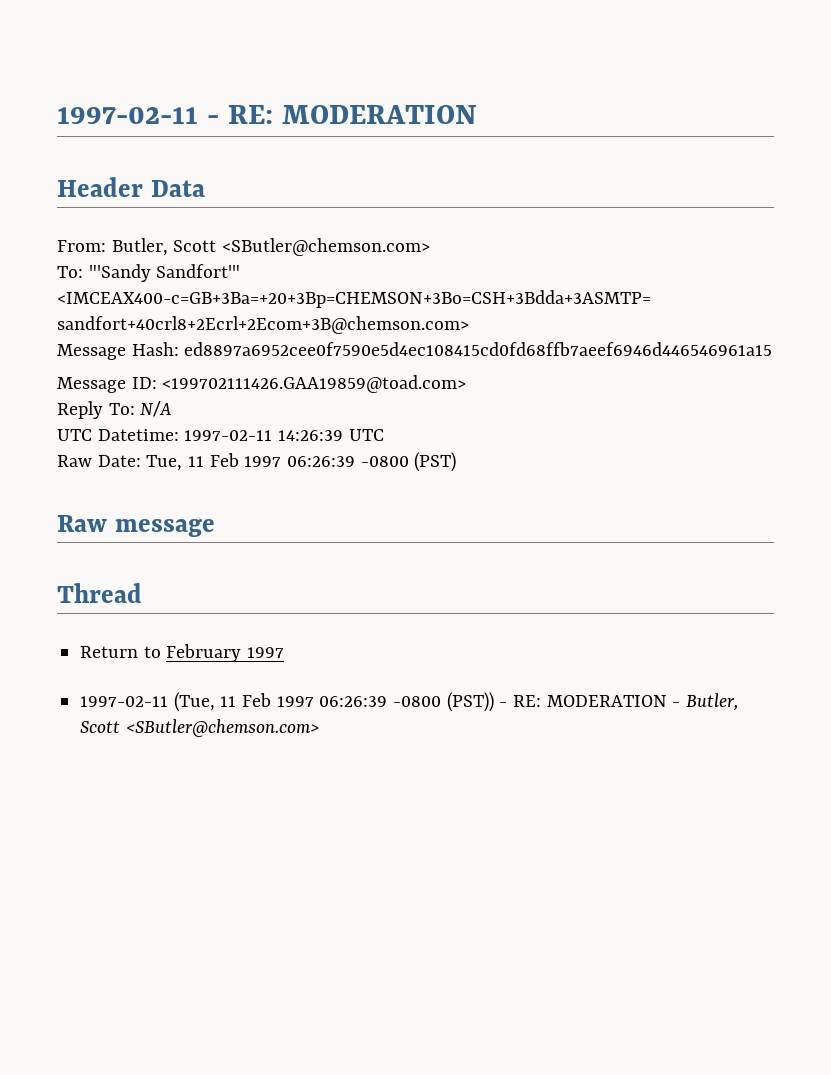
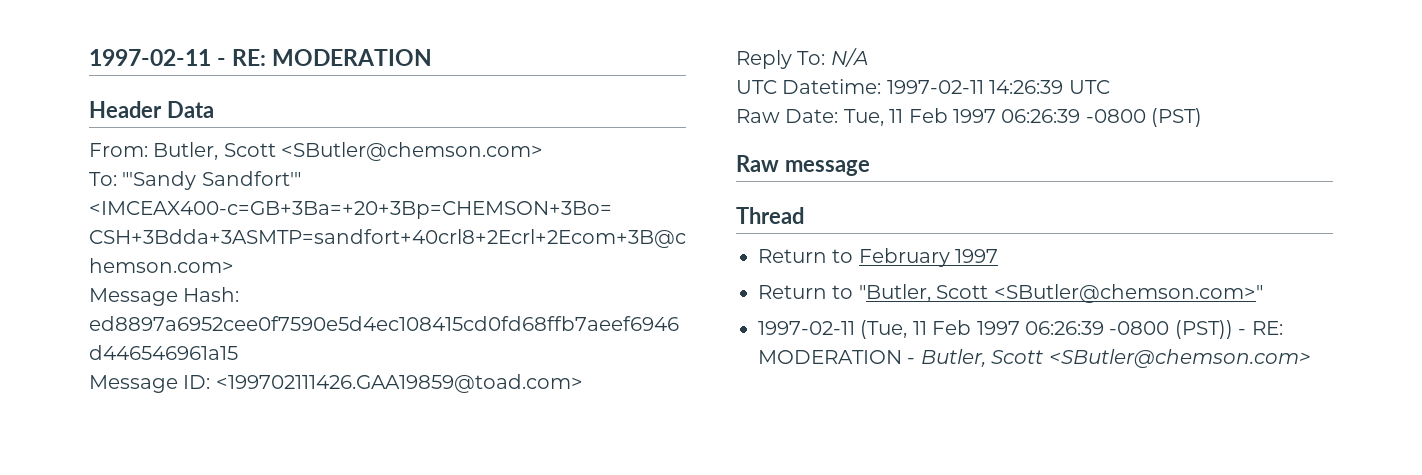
+ Return to "Butler, Scott <SButler@chemson.com>"

